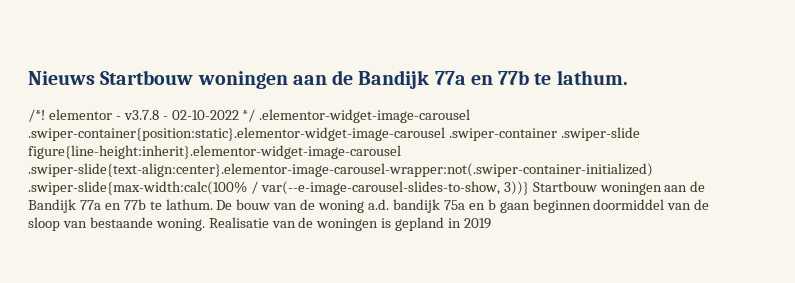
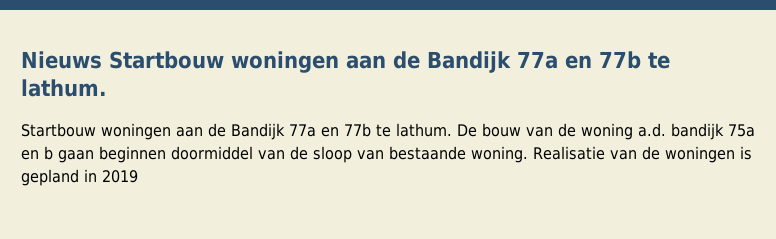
  Nieuws Startbouw woningen aan de Bandijk 77a en 77b te lathum.
- /*! elementor - v3.7.8 - 02-10-2022 */ .elementor-widget-image-carousel .swiper-container{position:static}.elementor-widget-image-carousel .swiper-container .swiper-slide figure{line-height:inherit}.elementor-widget-image-carousel .swiper-slide{text-align:center}.elementor-image-carousel-wrapper:not(.swiper-container-initialized) .swiper-slide{max-width:calc(100% / var(--e-image-carousel-slides-to-show, 3))} Startbouw woningen aan de Bandijk 77a en 77b te lathum.
+ Startbouw woningen aan de Bandijk 77a en 77b te lathum.

